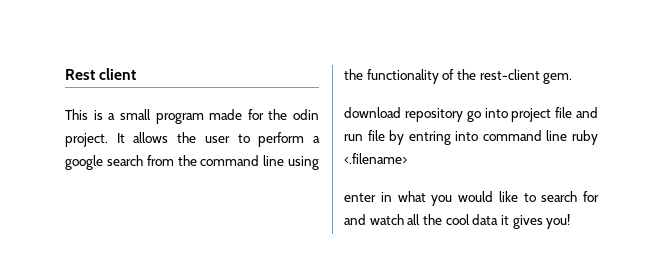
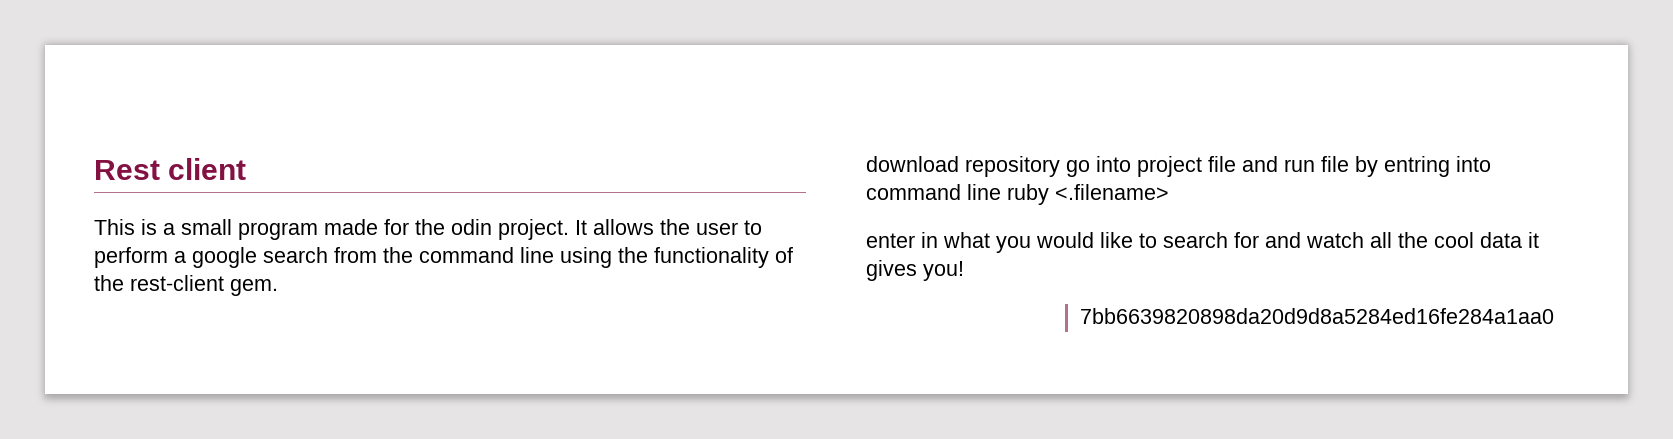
+ 7bb6639820898da20d9d8a5284ed16fe284a1aa0

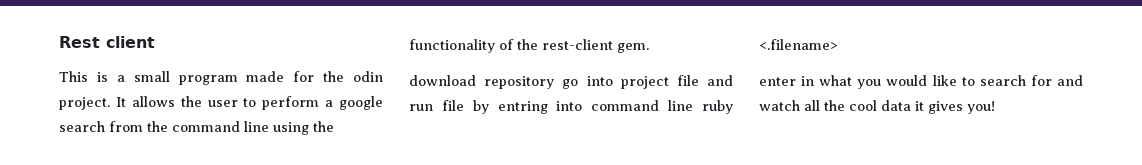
- 7bb6639820898da20d9d8a5284ed16fe284a1aa0

